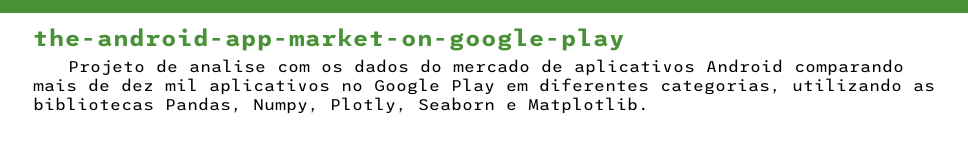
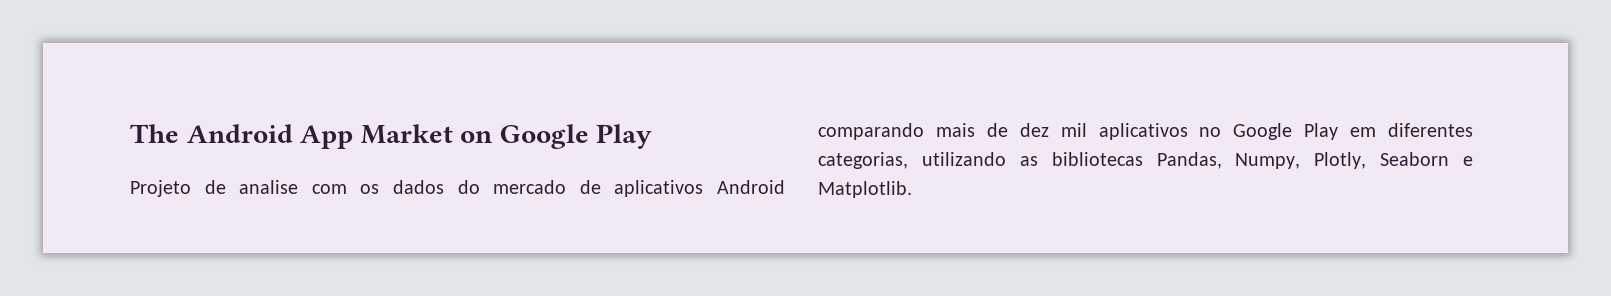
- the-android-app-market-on-google-play
+ The Android App Market on Google Play

